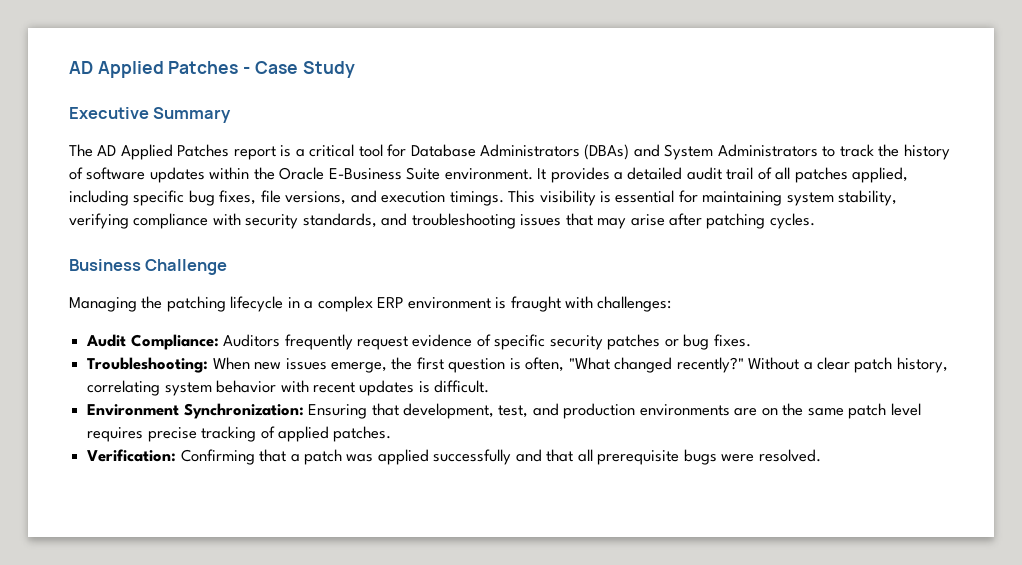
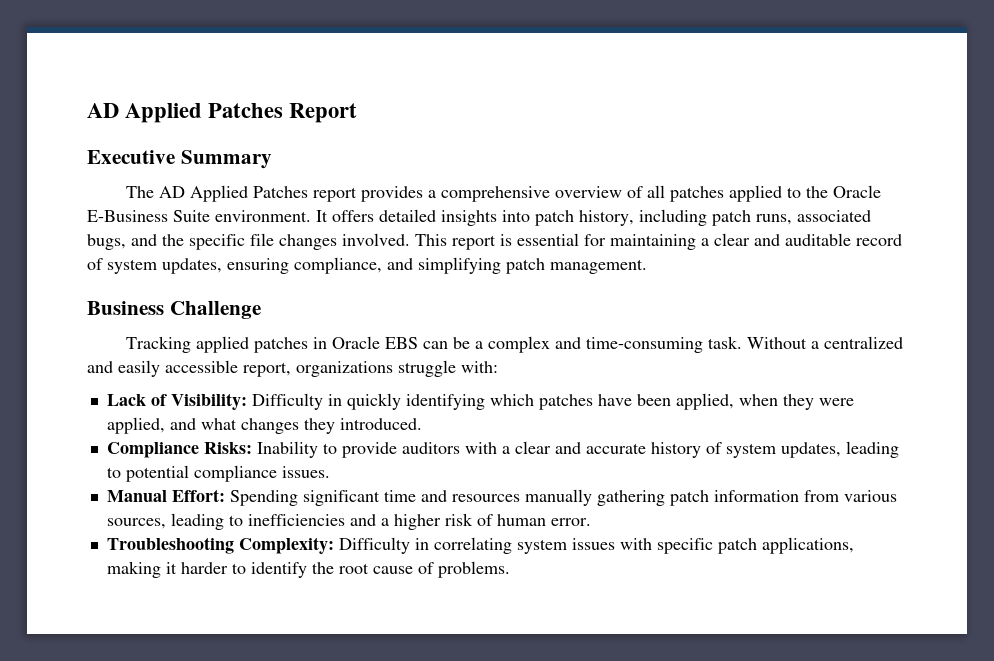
- AD Applied Patches - Case Study
+ AD Applied Patches Report
- The AD Applied Patches report is a critical tool for Database Administrators (DBAs) and System Administrators to track the history of software updates within the Oracle E-Business Suite environment.
+ The AD Applied Patches report provides a comprehensive overview of all patches applied to the Oracle E-Business Suite environment.
- It provides a detailed audit trail of all patches applied, including specific bug fixes, file versions, and execution timings. This visibility is essential for maintaining system stability, verifying compliance with security standards, and troubleshooting issues that may arise after patching cycles.
+ It offers detailed insights into patch history, including patch runs, associated bugs, and the specific file changes involved. This report is essential for maintaining a clear and auditable record of system updates, ensuring compliance, and simplifying patch management.
  Business Challenge
- Managing the patching lifecycle in a complex ERP environment is fraught with challenges:
- Audit Compliance: Auditors frequently request evidence of specific security patches or bug fixes.
- Troubleshooting: When new issues emerge, the first question is often, "What changed recently?" Without a clear patch history, correlating system behavior with recent updates is difficult.
- Environment Synchronization: Ensuring that development, test, and production environments are on the same patch level requires precise tracking of applied patches.
- Verification: Confirming that a patch was applied successfully and that all prerequisite bugs were resolved.
+ Tracking applied patches in Oracle EBS can be a complex and time-consuming task. Without a centralized and easily accessible report, organizations struggle with:
+ Lack of Visibility: Difficulty in quickly identifying which patches have been applied, when they were applied, and what changes they introduced.
+ Compliance Risks: Inability to provide auditors with a clear and accurate history of system updates, leading to potential compliance issues.
+ Manual Effort: Spending significant time and resources manually gathering patch information from various sources, leading to inefficiencies and a higher risk of human error.
+ Troubleshooting Complexity: Difficulty in correlating system issues with specific patch applications, making it harder to identify the root cause of problems.

